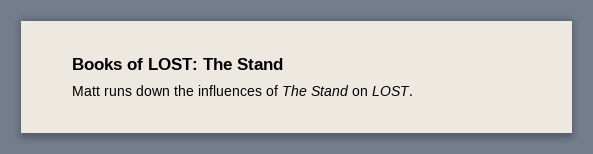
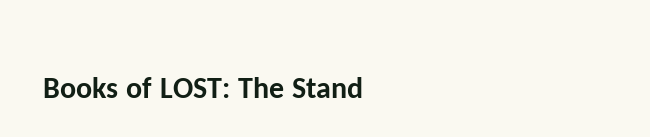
- Matt runs down the influences of The Stand on LOST.

